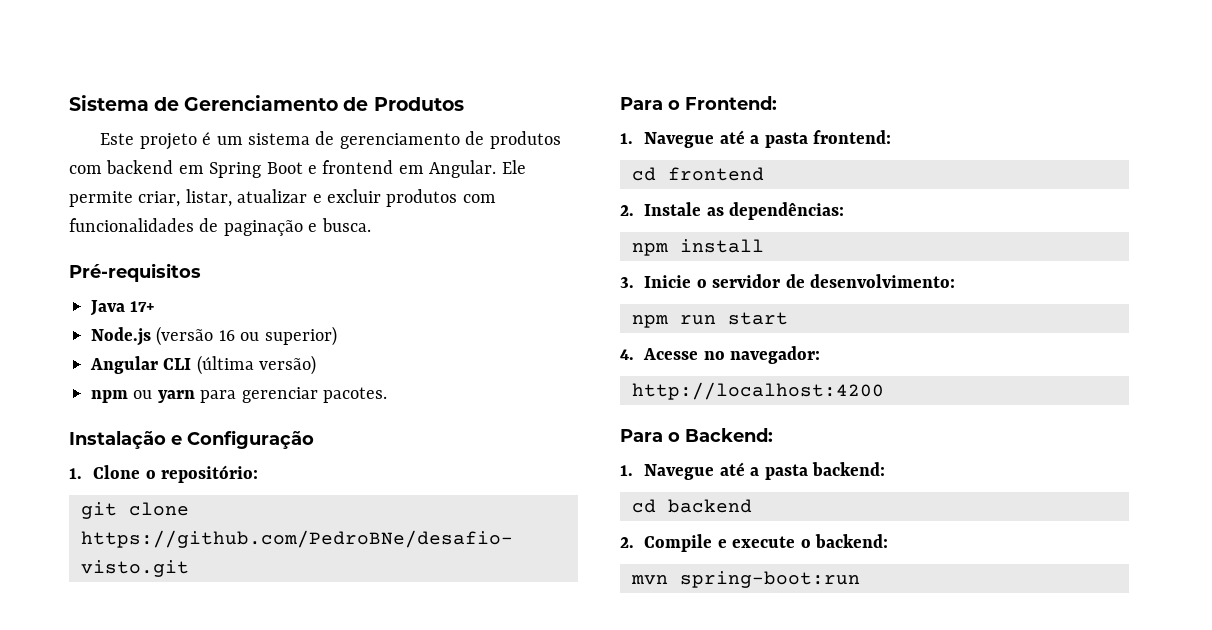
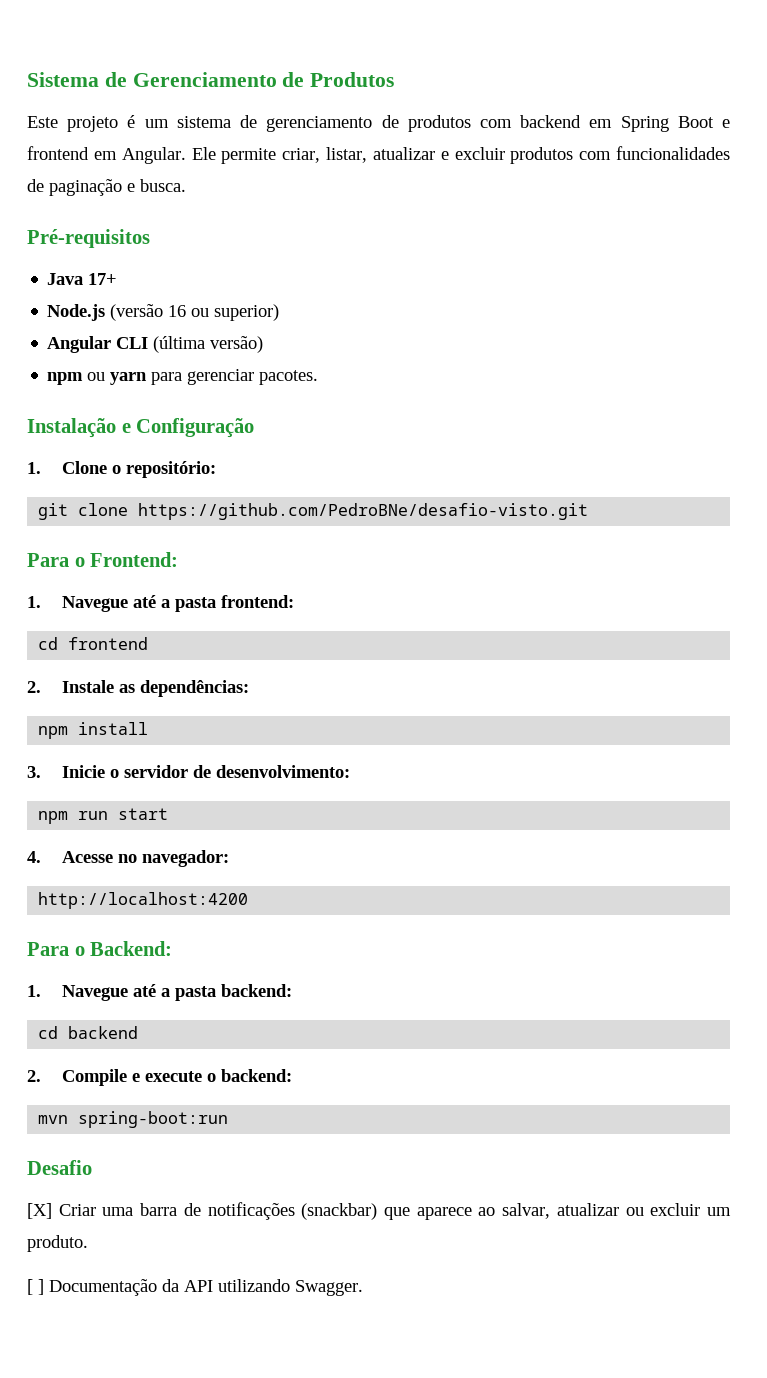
+ Desafio
+ [X] Criar uma barra de notificações (snackbar) que aparece ao salvar, atualizar ou excluir um produto.
+ [ ] Documentação da API utilizando Swagger.

